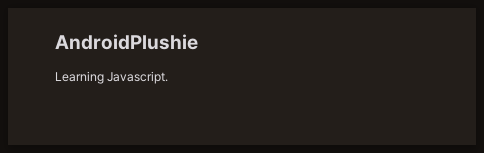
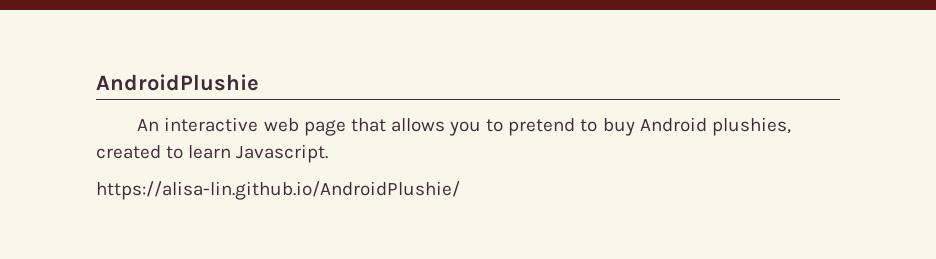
- Learning Javascript.
+ An interactive web page that allows you to pretend to buy Android plushies, created to learn Javascript.
+ https://alisa-lin.github.io/AndroidPlushie/

